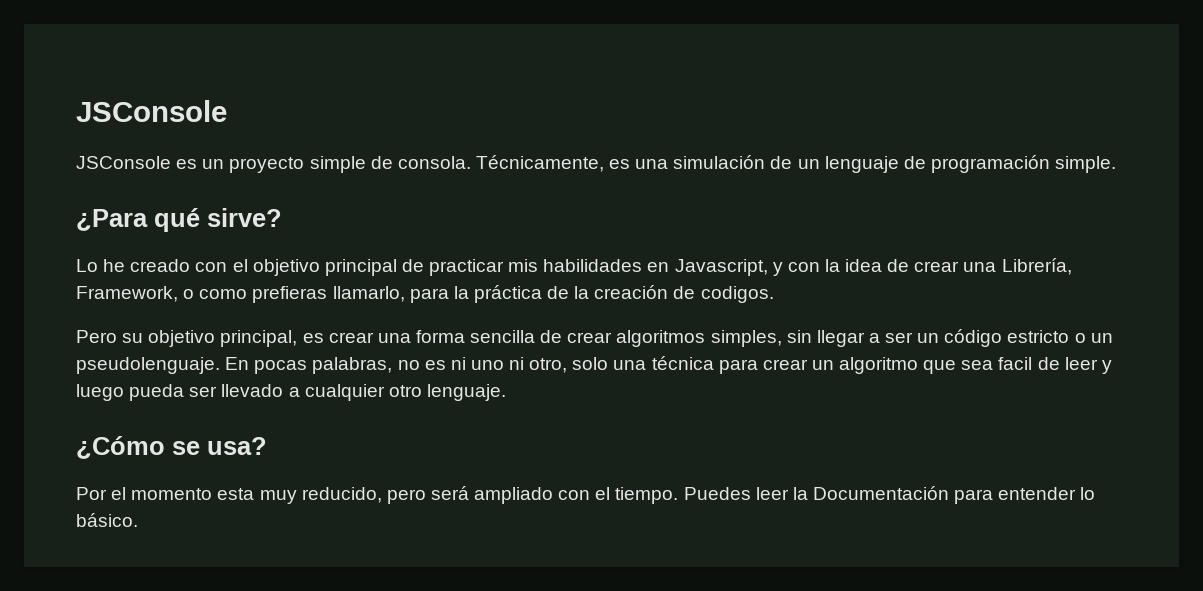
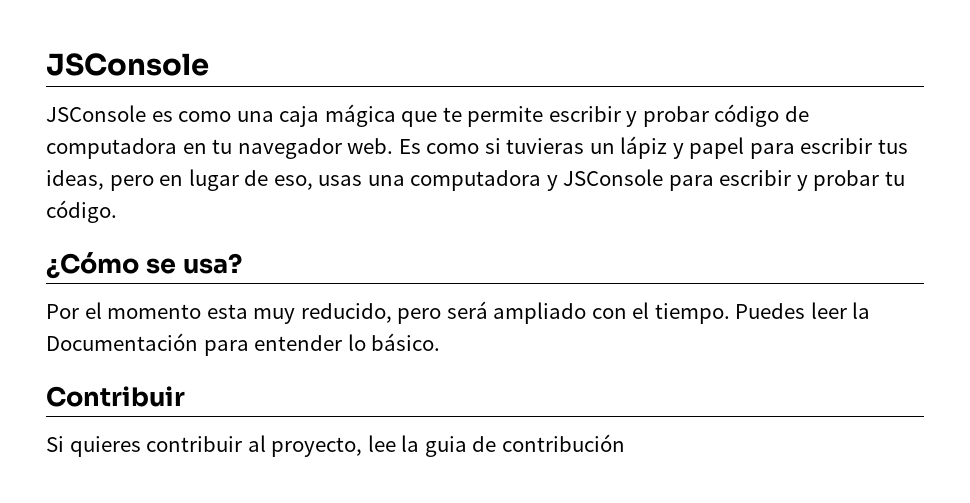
- JSConsole es un proyecto simple de consola. Técnicamente, es una simulación de un lenguaje de programación simple.
- ¿Para qué sirve?
- Lo he creado con el objetivo principal de practicar mis habilidades en Javascript, y con la idea de crear una Librería, Framework, o como prefieras llamarlo, para la práctica de la creación de codigos.
- Pero su objetivo principal, es crear una forma sencilla de crear algoritmos simples, sin llegar a ser un código estricto o un pseudolenguaje. En pocas palabras, no es ni uno ni otro, solo una técnica para crear un algoritmo que sea facil de leer y luego pueda ser llevado a cualquier otro lenguaje.
+ JSConsole es como una caja mágica que te permite escribir y probar código de computadora en tu navegador web. Es como si tuvieras un lápiz y papel para escribir tus ideas, pero en lugar de eso, usas una computadora y JSConsole para escribir y probar tu código.
+ Contribuir
+ Si quieres contribuir al proyecto, lee la guia de contribución

